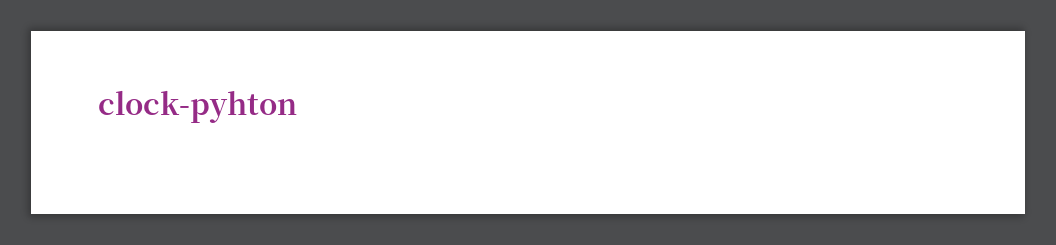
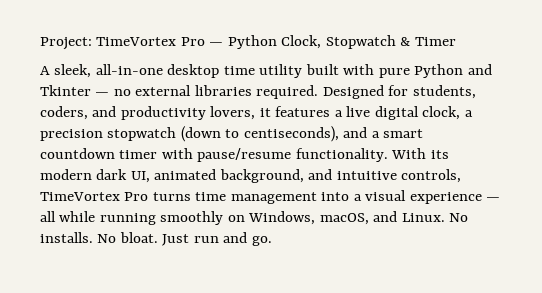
- clock-pyhton
+ Project: TimeVortex Pro — Python Clock, Stopwatch & Timer
+ A sleek, all-in-one desktop time utility built with pure Python and Tkinter — no external libraries required. Designed for students, coders, and productivity lovers, it features a live digital clock, a precision stopwatch (down to centiseconds), and a smart countdown timer with pause/resume functionality. With its modern dark UI, animated background, and intuitive controls, TimeVortex Pro turns time management into a visual experience — all while running smoothly on Windows, macOS, and Linux. No installs. No bloat. Just run and go.

